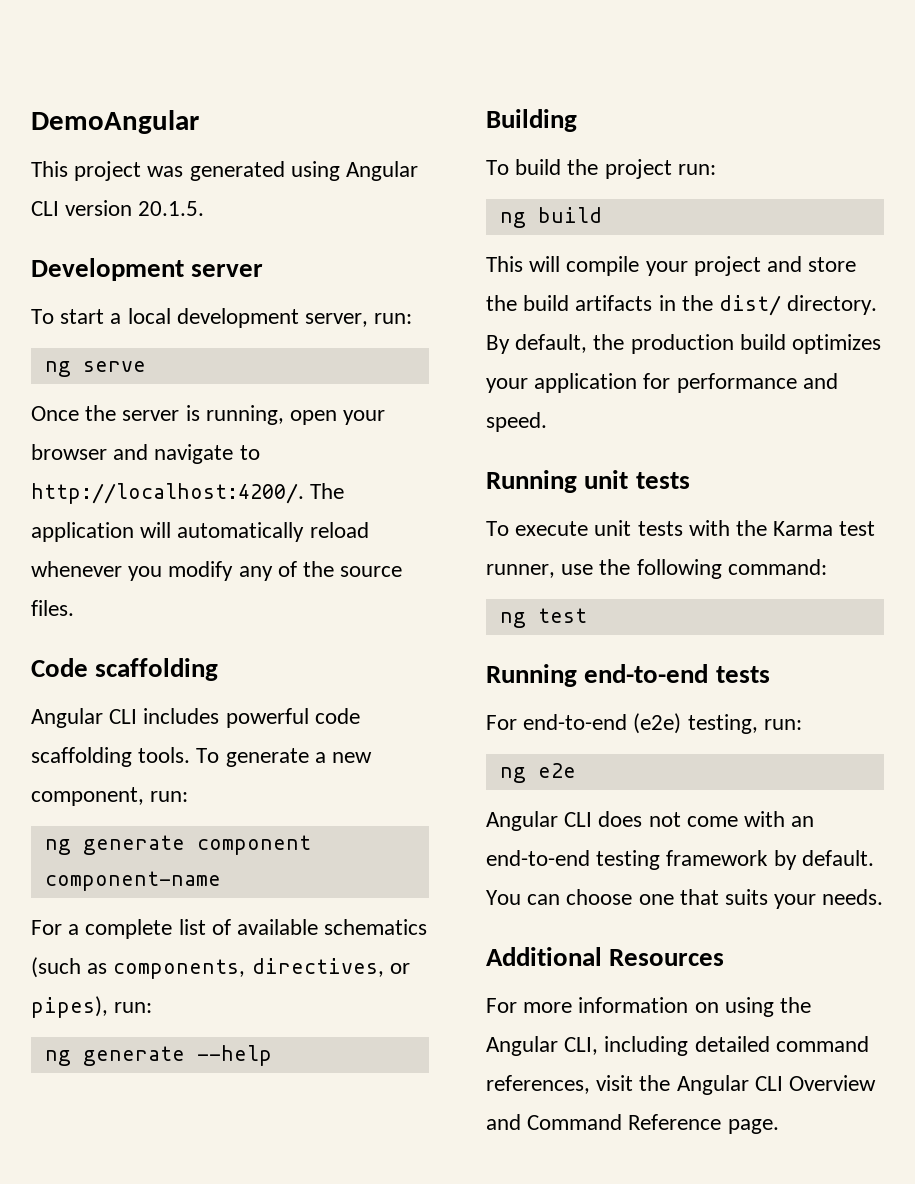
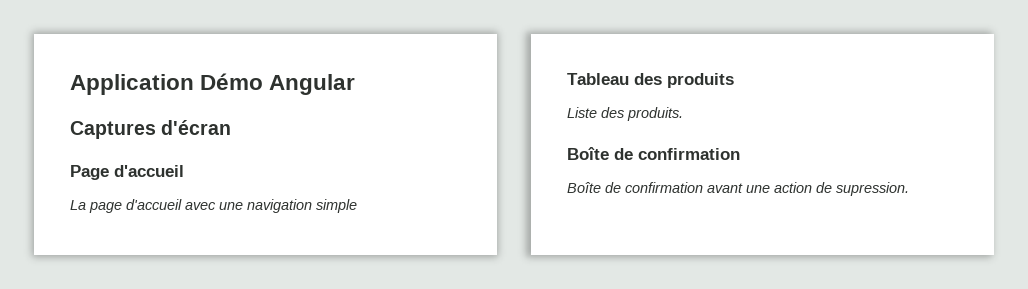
- DemoAngular
- This project was generated using Angular CLI version 20.1.5.
- Development server
- To start a local development server, run:
- ng serve
- Once the server is running, open your browser and navigate to http://localhost:4200/. The application will automatically reload whenever you modify any of the source files.
- Code scaffolding
- Angular CLI includes powerful code scaffolding tools. To generate a new component, run:
- ng generate component component-name
- For a complete list of available schematics (such as components, directives, or pipes), run:
- ng generate --help
- Building
- To build the project run:
- ng build
- This will compile your project and store the build artifacts in the dist/ directory. By default, the production build optimizes your application for performance and speed.
- Running unit tests
- To execute unit tests with the Karma test runner, use the following command:
- ng test
- Running end-to-end tests
- For end-to-end (e2e) testing, run:
- ng e2e
- Angular CLI does not come with an end-to-end testing framework by default. You can choose one that suits your needs.
- Additional Resources
- For more information on using the Angular CLI, including detailed command references, visit the Angular CLI Overview and Command Reference page.
+ Application Démo Angular
+ Captures d'écran
+ Page d'accueil
+ La page d'accueil avec une navigation simple
+ Tableau des produits
+ Liste des produits.
+ Boîte de confirmation
+ Boîte de confirmation avant une action de supression.

